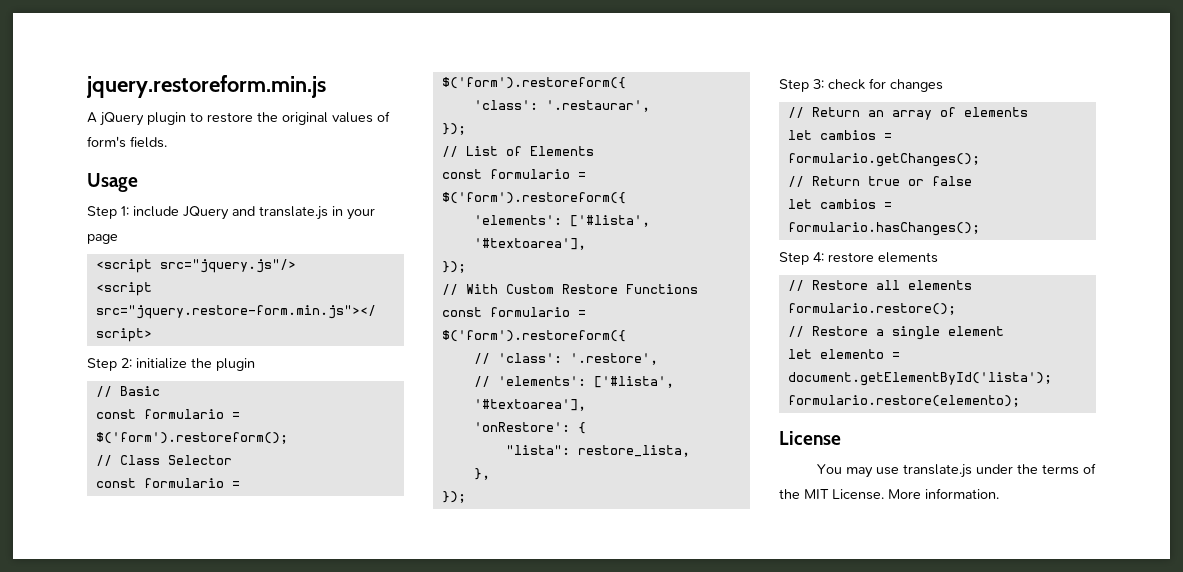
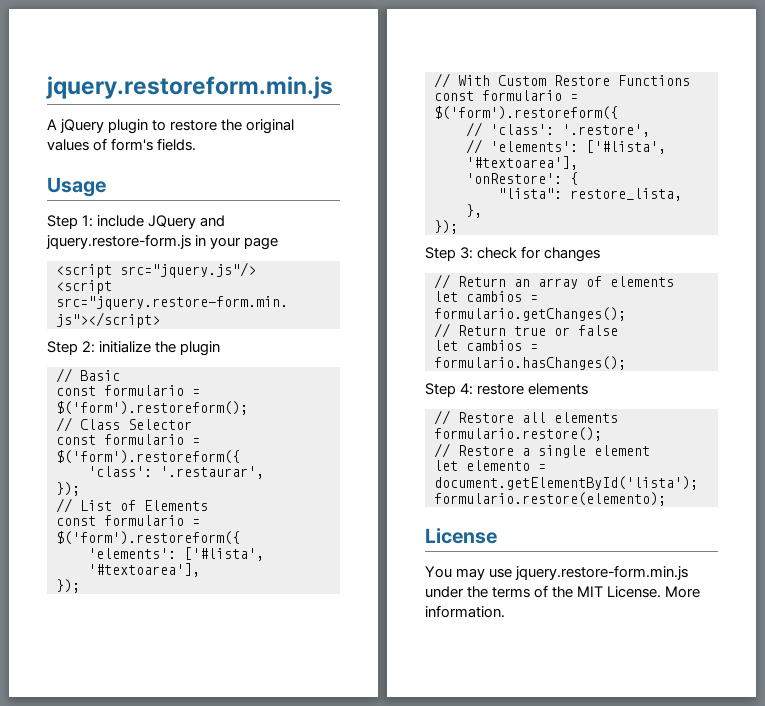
- Step 1: include JQuery and translate.js in your page
+ Step 1: include JQuery and jquery.restore-form.js in your page
- You may use translate.js under the terms of the MIT License.
+ You may use jquery.restore-form.min.js under the terms of the MIT License.

